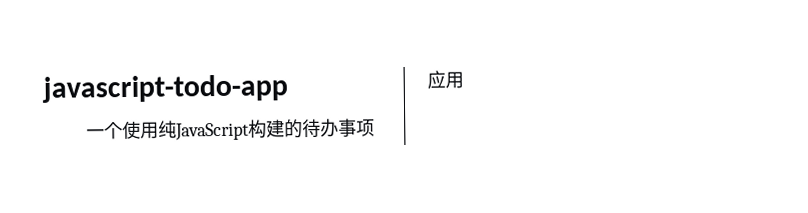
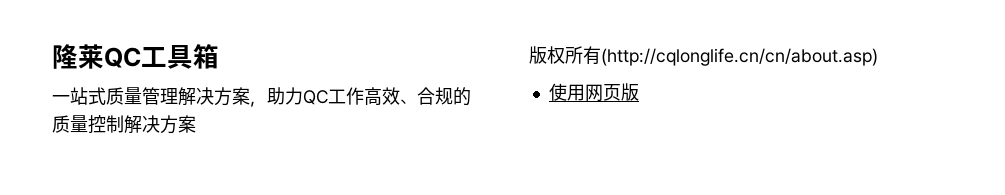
- javascript-todo-app
- 一个使用纯JavaScript构建的待办事项应用
+ 隆莱QC工具箱
+ 一站式质量管理解决方案，助力QC工作高效、合规的质量控制解决方案
+ 版权所有(http://cqlonglife.cn/cn/about.asp)
+ 使用网页版

